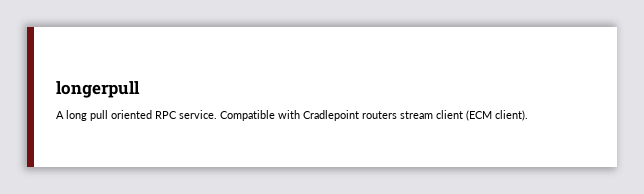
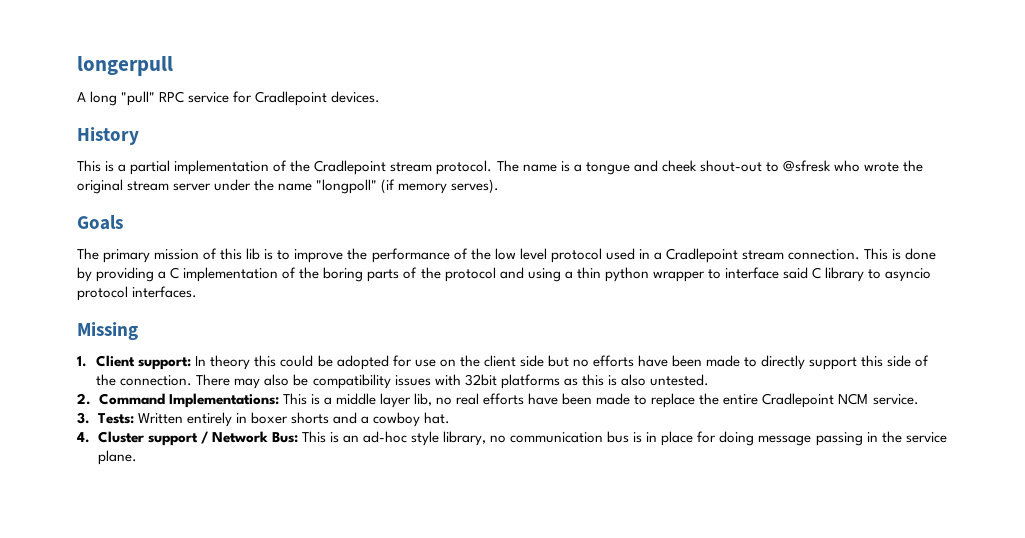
- A long pull oriented RPC service. Compatible with Cradlepoint routers stream client (ECM client).
+ A long "pull" RPC service for Cradlepoint devices.
+ History
+ This is a partial implementation of the Cradlepoint stream protocol. The name is a tongue and cheek shout-out to @sfresk who wrote the original stream server under the name "longpoll" (if memory serves).
+ Goals
+ The primary mission of this lib is to improve the performance of the low level protocol used in a Cradlepoint stream connection. This is done by providing a C implementation of the boring parts of the protocol and using a thin python wrapper to interface said C library to asyncio protocol interfaces.
+ Missing
+ 1. Client support: In theory this could be adopted for use on the client side but no efforts have been made to directly support this side of the connection. There may also be compatibility issues with 32bit platforms as this is also untested.
+ 2. Command Implementations: This is a middle layer lib, no real efforts have been made to replace the entire Cradlepoint NCM service.
+ 3. Tests: Written entirely in boxer shorts and a cowboy hat.
+ 4. Cluster support / Network Bus: This is an ad-hoc style library, no communication bus is in place for doing message passing in the service plane.

